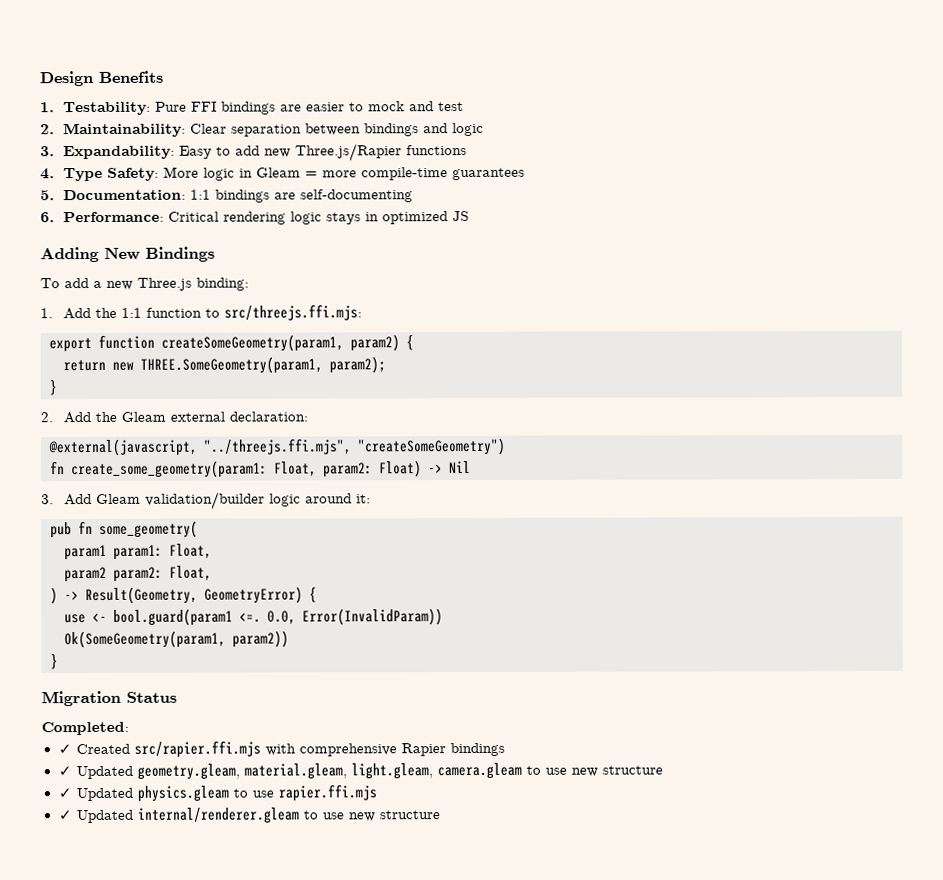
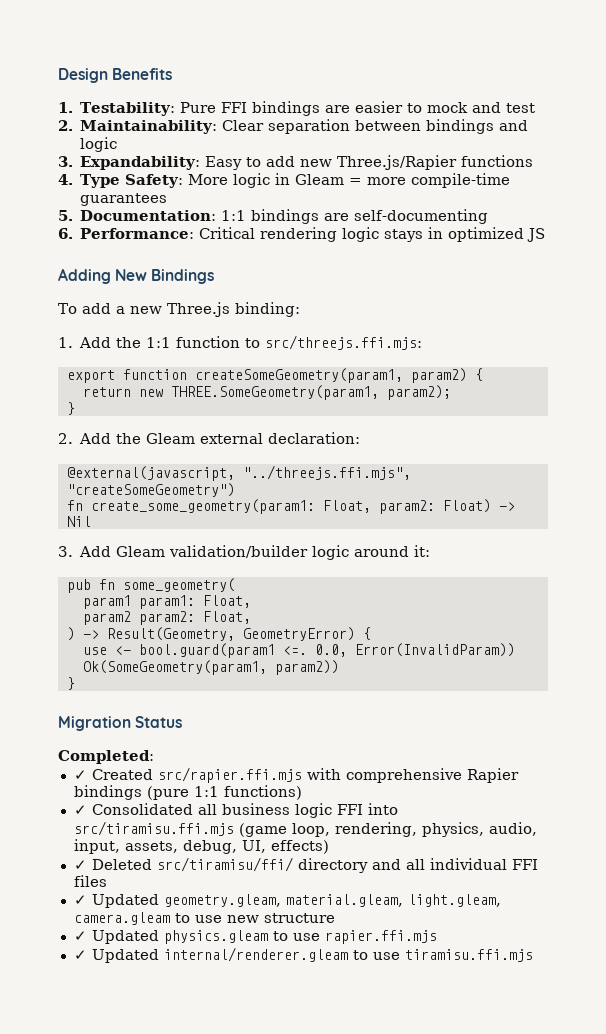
- ✓ Created src/rapier.ffi.mjs with comprehensive Rapier bindings
+ ✓ Created src/rapier.ffi.mjs with comprehensive Rapier bindings (pure 1:1 functions)
+ ✓ Consolidated all business logic FFI into src/tiramisu.ffi.mjs (game loop, rendering, physics, audio, input, assets, debug, UI, effects)
+ ✓ Deleted src/tiramisu/ffi/ directory and all individual FFI files
- ✓ Updated internal/renderer.gleam to use new structure
+ ✓ Updated internal/renderer.gleam to use tiramisu.ffi.mjs

